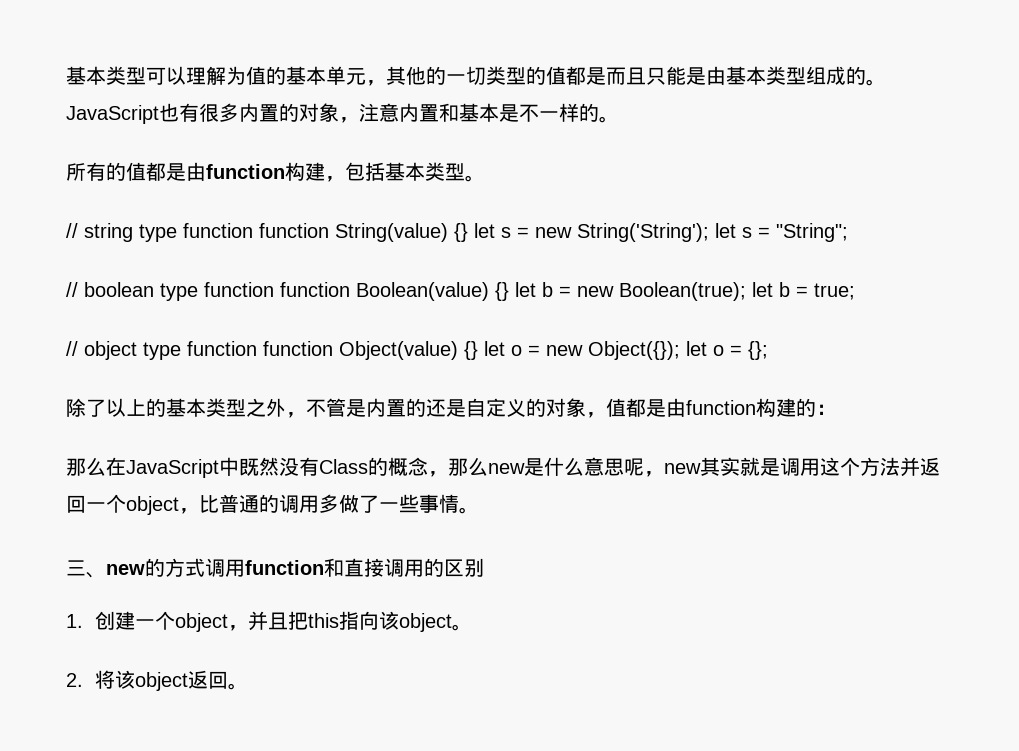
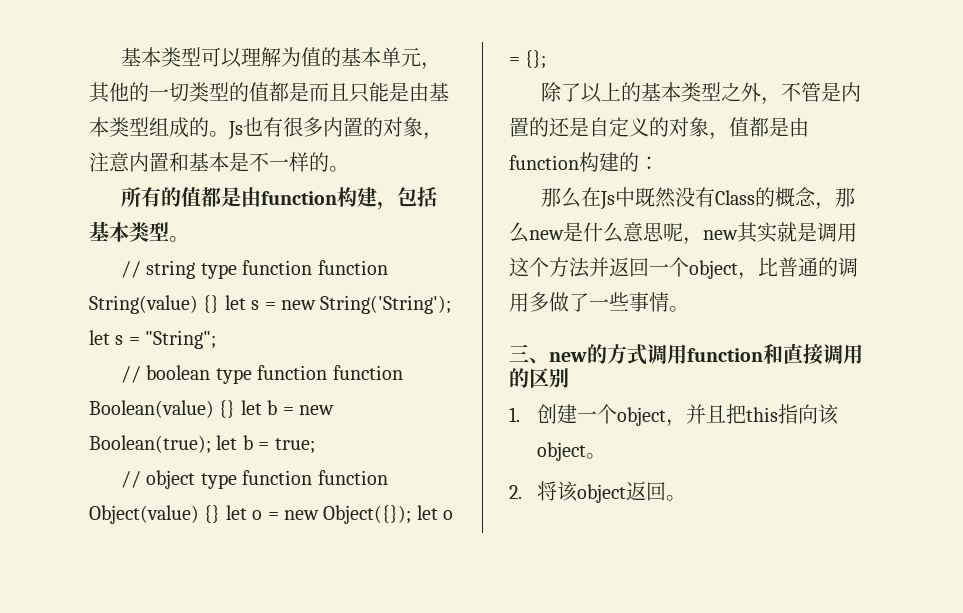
- JavaScript也有很多内置的对象，注意内置和基本是不一样的。
+ Js也有很多内置的对象，注意内置和基本是不一样的。
- 那么在JavaScript中既然没有Class的概念，那么new是什么意思呢，new其实就是调用这个方法并返回一个object，比普通的调用多做了一些事情。
+ 那么在Js中既然没有Class的概念，那么new是什么意思呢，new其实就是调用这个方法并返回一个object，比普通的调用多做了一些事情。

